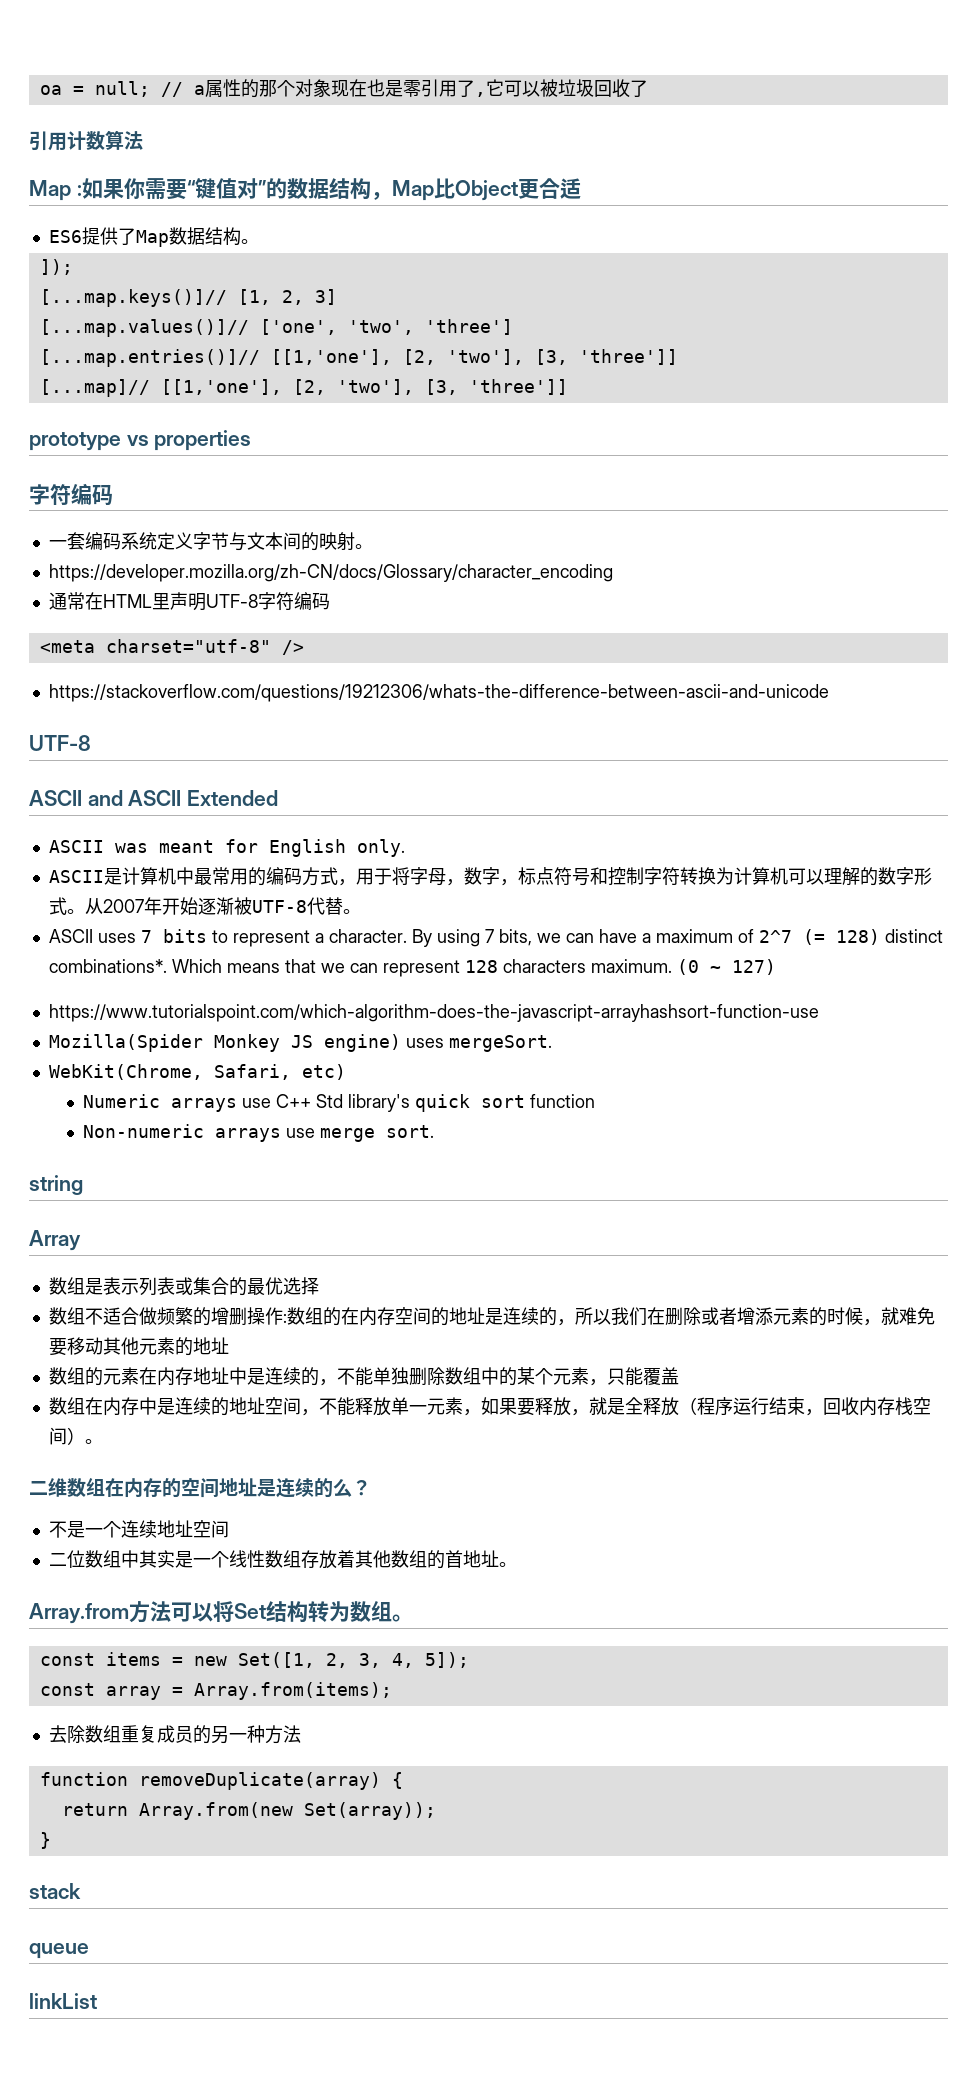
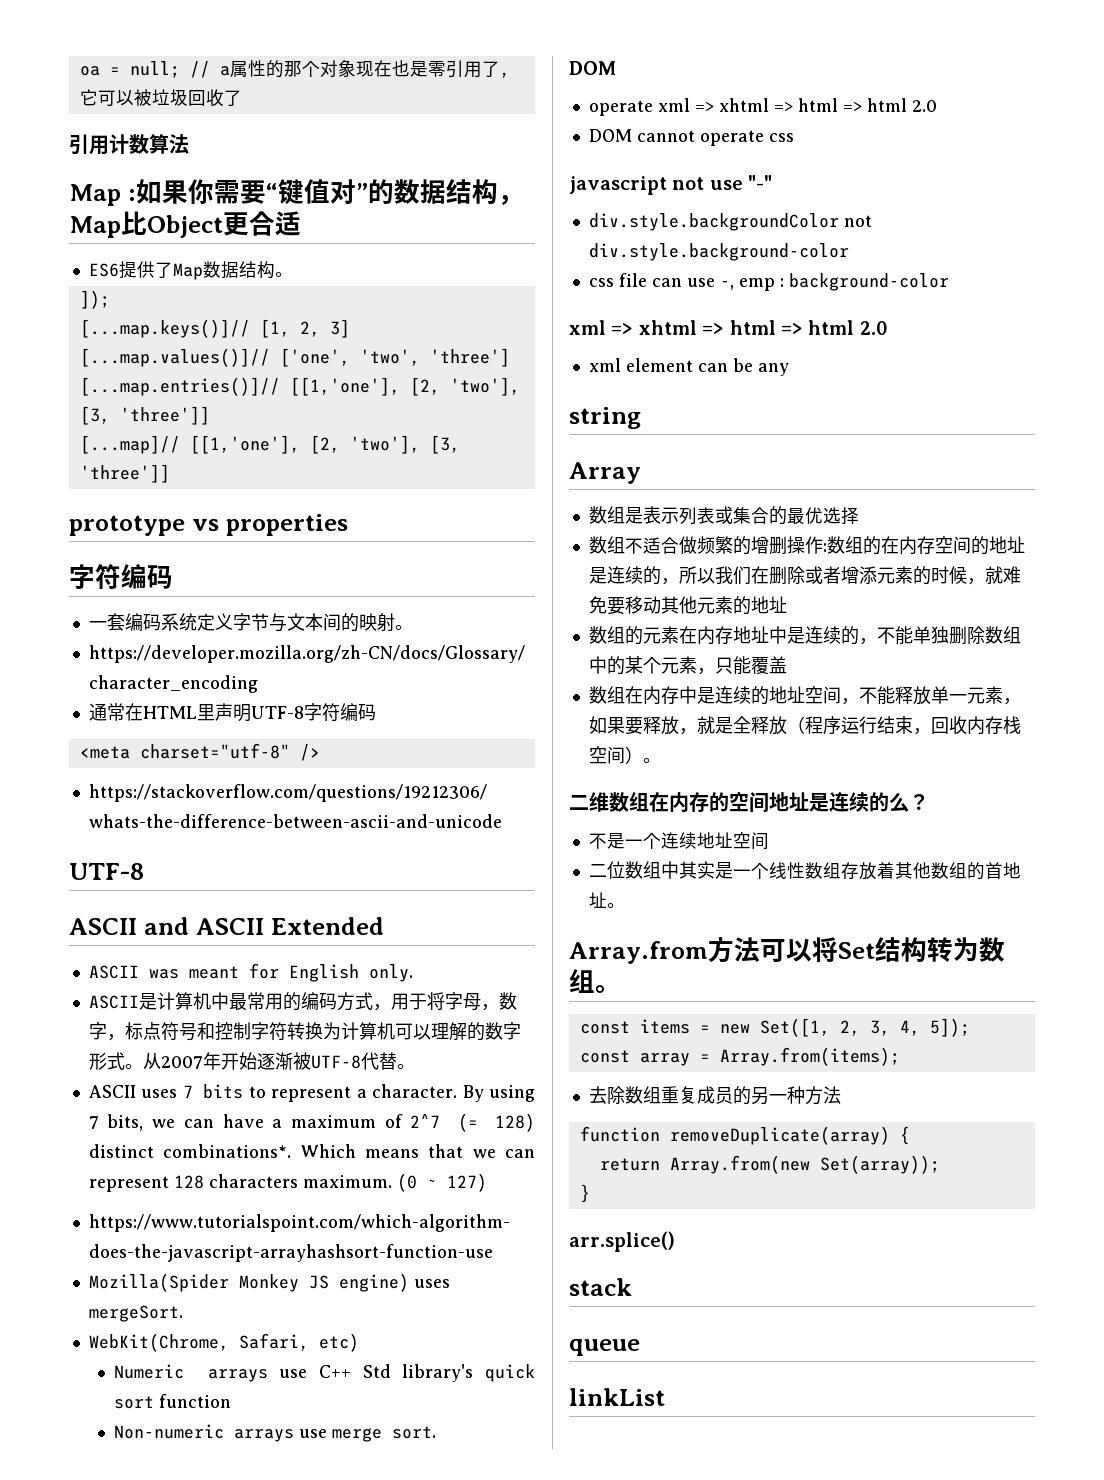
  Non-numeric arrays use merge sort.
+ DOM
+ operate xml => xhtml => html => html 2.0
+ DOM cannot operate css
+ javascript not use "-"
+ div.style.backgroundColor not div.style.background-color
+ css file can use -, emp : background-color
+ xml => xhtml => html => html 2.0
+ xml element can be any
+ arr.splice()

